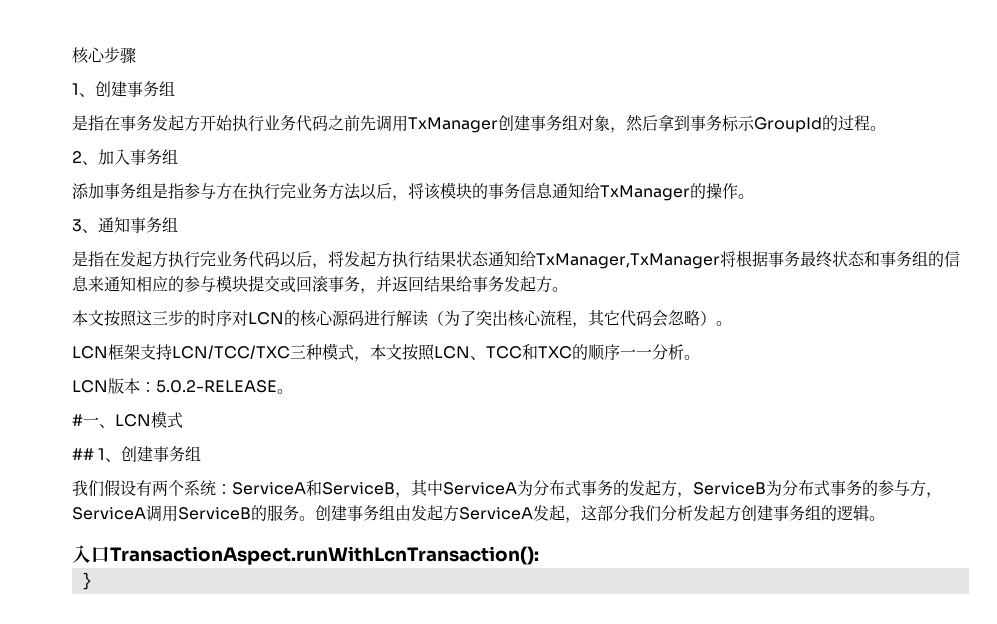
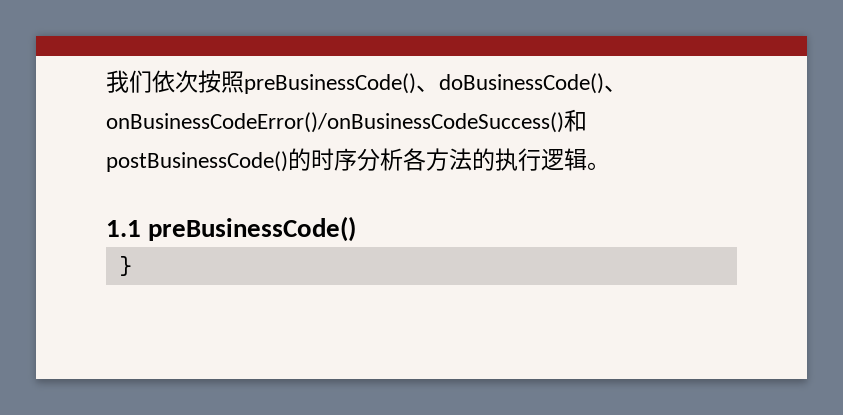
- 核心步骤
- 1、创建事务组
- 是指在事务发起方开始执行业务代码之前先调用TxManager创建事务组对象，然后拿到事务标示GroupId的过程。
- 2、加入事务组
- 添加事务组是指参与方在执行完业务方法以后，将该模块的事务信息通知给TxManager的操作。
- 3、通知事务组
- 是指在发起方执行完业务代码以后，将发起方执行结果状态通知给TxManager,TxManager将根据事务最终状态和事务组的信息来通知相应的参与模块提交或回滚事务，并返回结果给事务发起方。
- 本文按照这三步的时序对LCN的核心源码进行解读（为了突出核心流程，其它代码会忽略）。
- LCN框架支持LCN/TCC/TXC三种模式，本文按照LCN、TCC和TXC的顺序一一分析。
- LCN版本：5.0.2-RELEASE。
- #一、LCN模式
- ## 1、创建事务组
- 我们假设有两个系统：ServiceA和ServiceB，其中ServiceA为分布式事务的发起方，ServiceB为分布式事务的参与方，ServiceA调用ServiceB的服务。创建事务组由发起方ServiceA发起，这部分我们分析发起方创建事务组的逻辑。
+ 我们依次按照preBusinessCode()、doBusinessCode()、onBusinessCodeError()/onBusinessCodeSuccess()和postBusinessCode()的时序分析各方法的执行逻辑。
- 入口TransactionAspect.runWithLcnTransaction():
+ 1.1 preBusinessCode()

